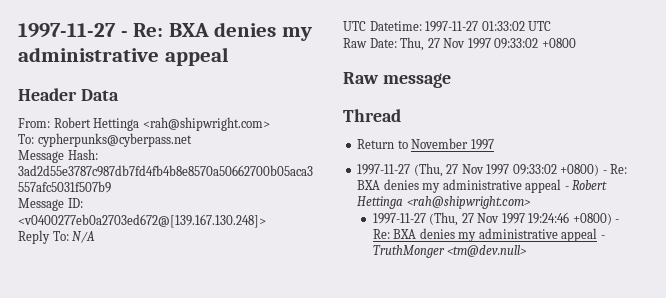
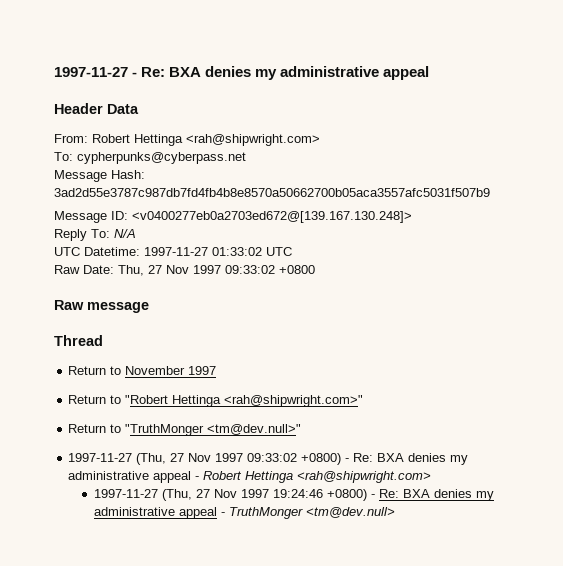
+ Return to "Robert Hettinga <rah@shipwright.com>"
+ Return to "TruthMonger <tm@dev.null>"

